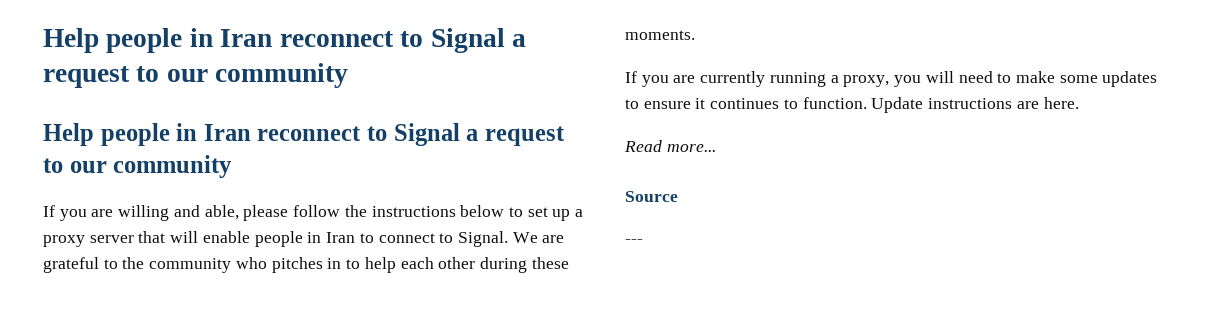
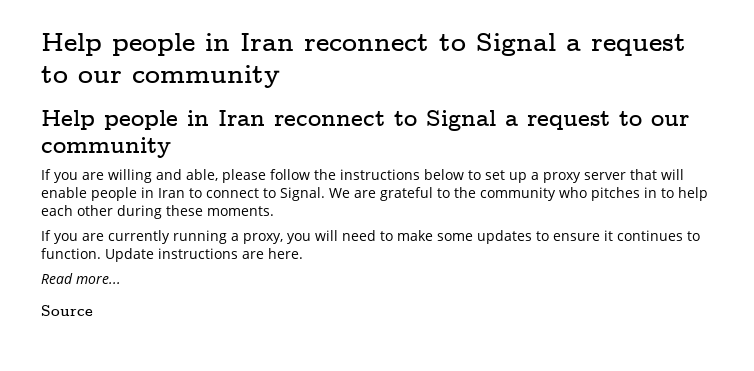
- ---

